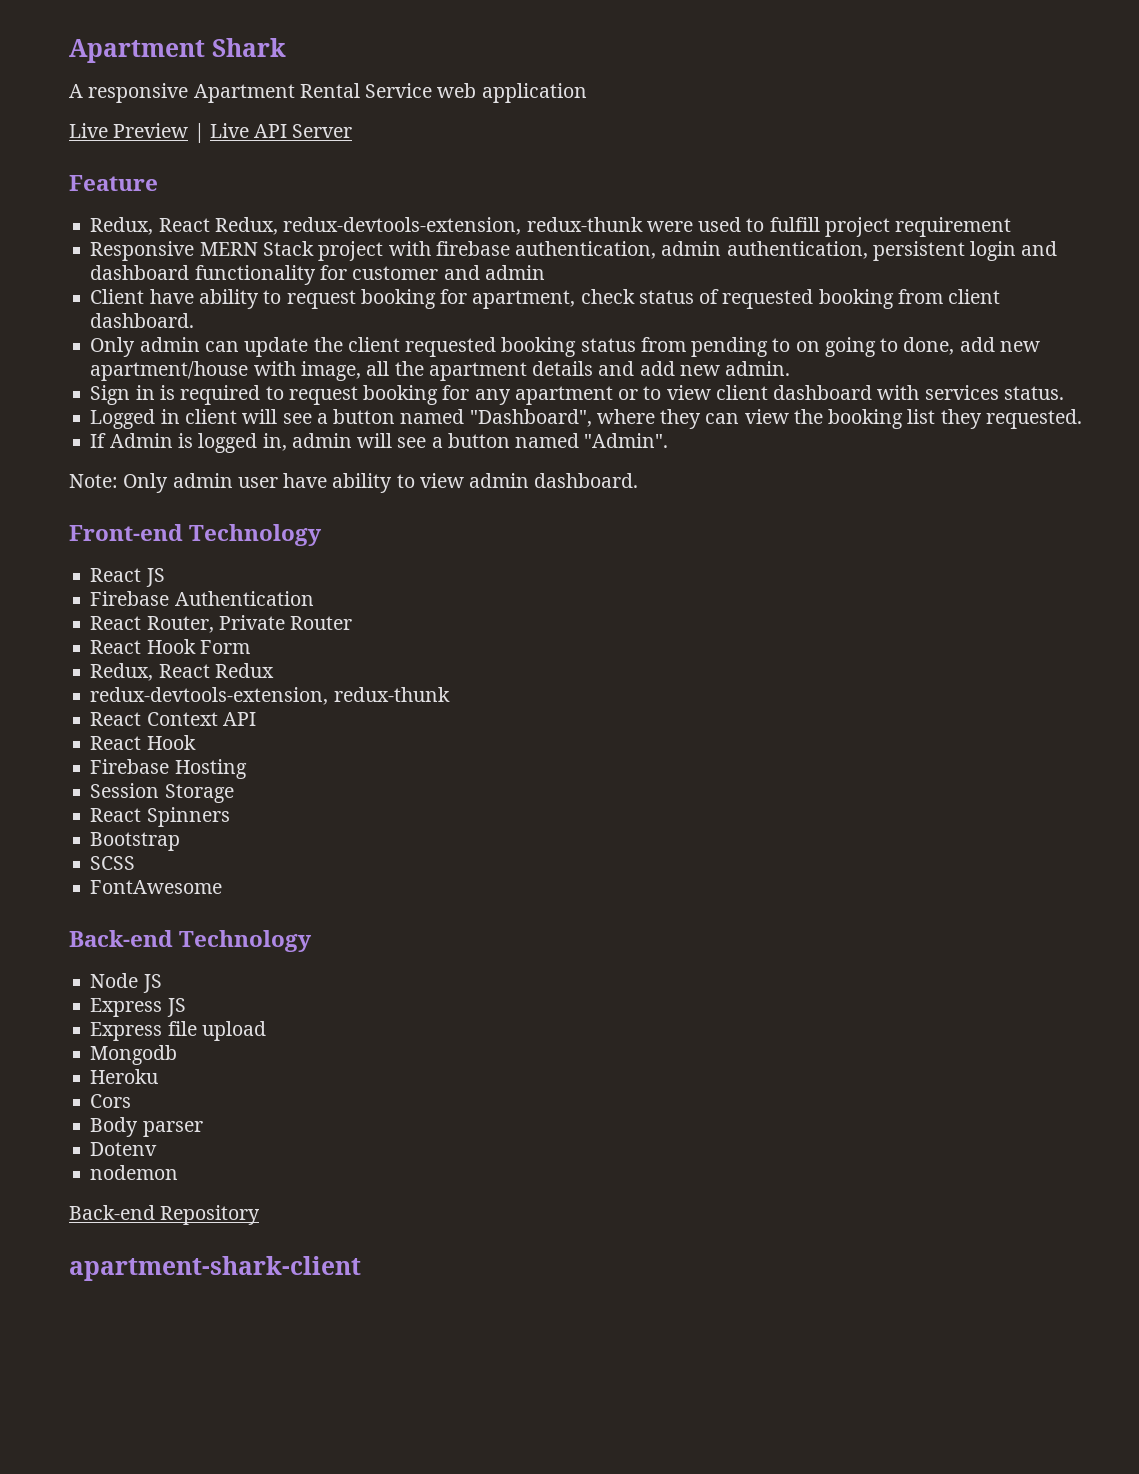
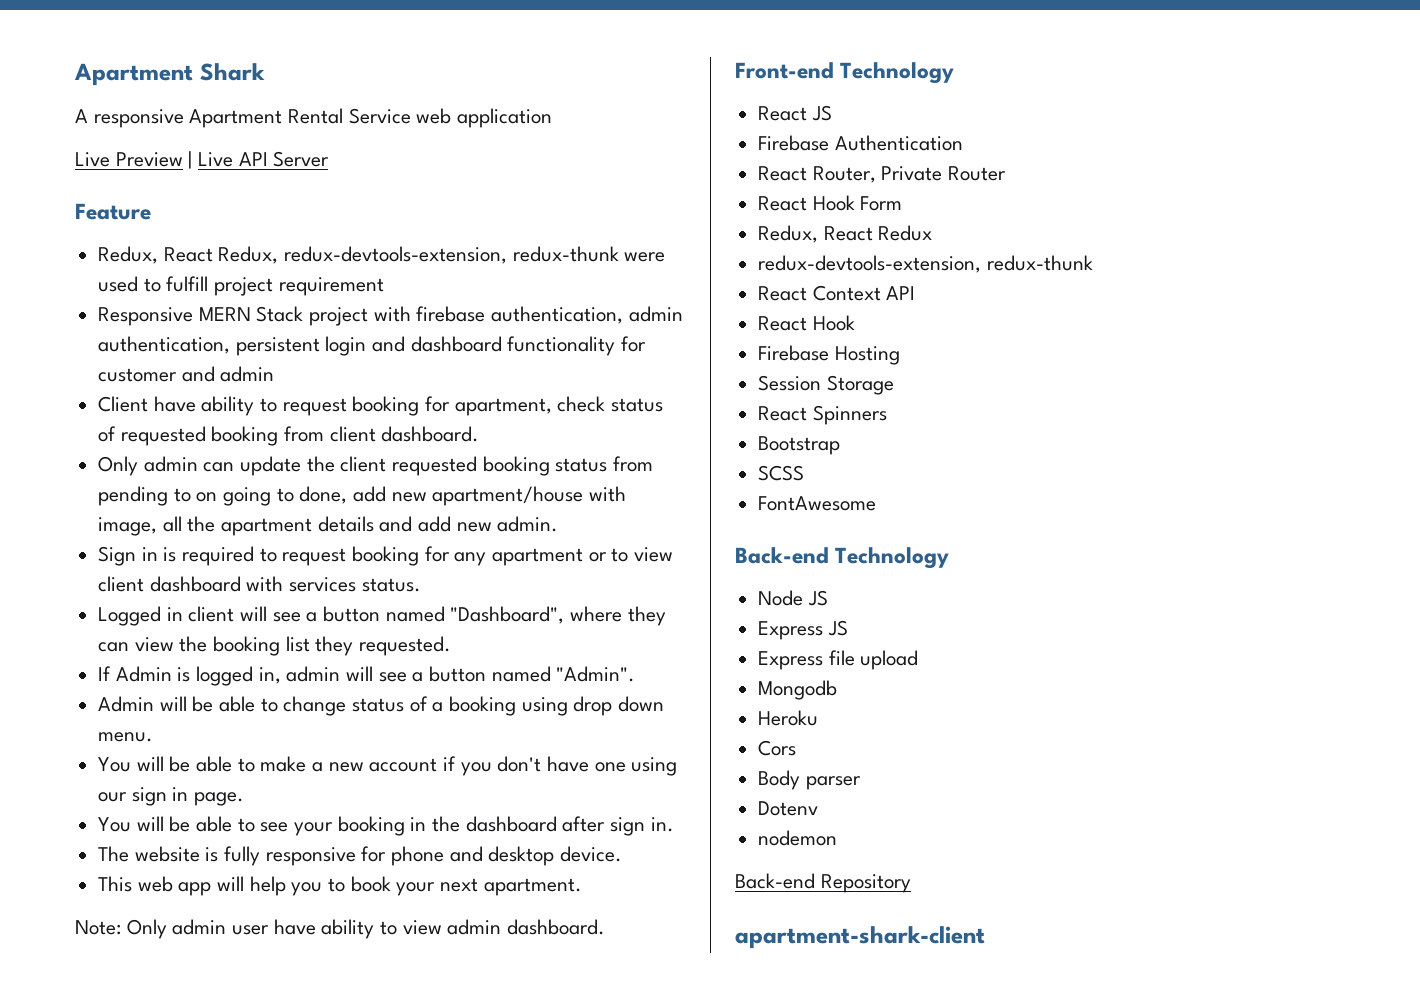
+ Admin will be able to change status of a booking using drop down menu.
+ You will be able to make a new account if you don't have one using our sign in page.
+ You will be able to see your booking in the dashboard after sign in.
+ The website is fully responsive for phone and desktop device.
+ This web app will help you to book your next apartment.

